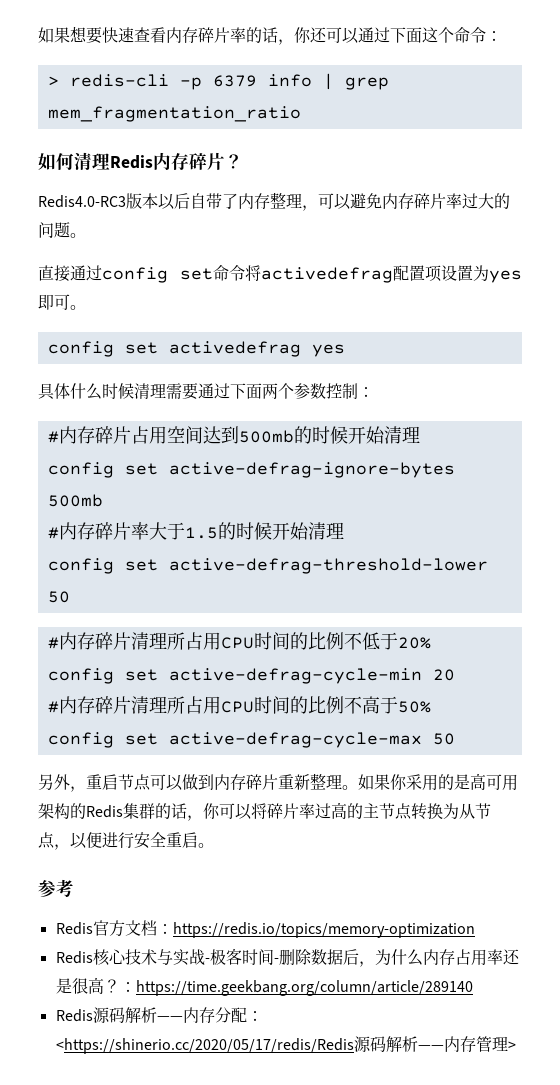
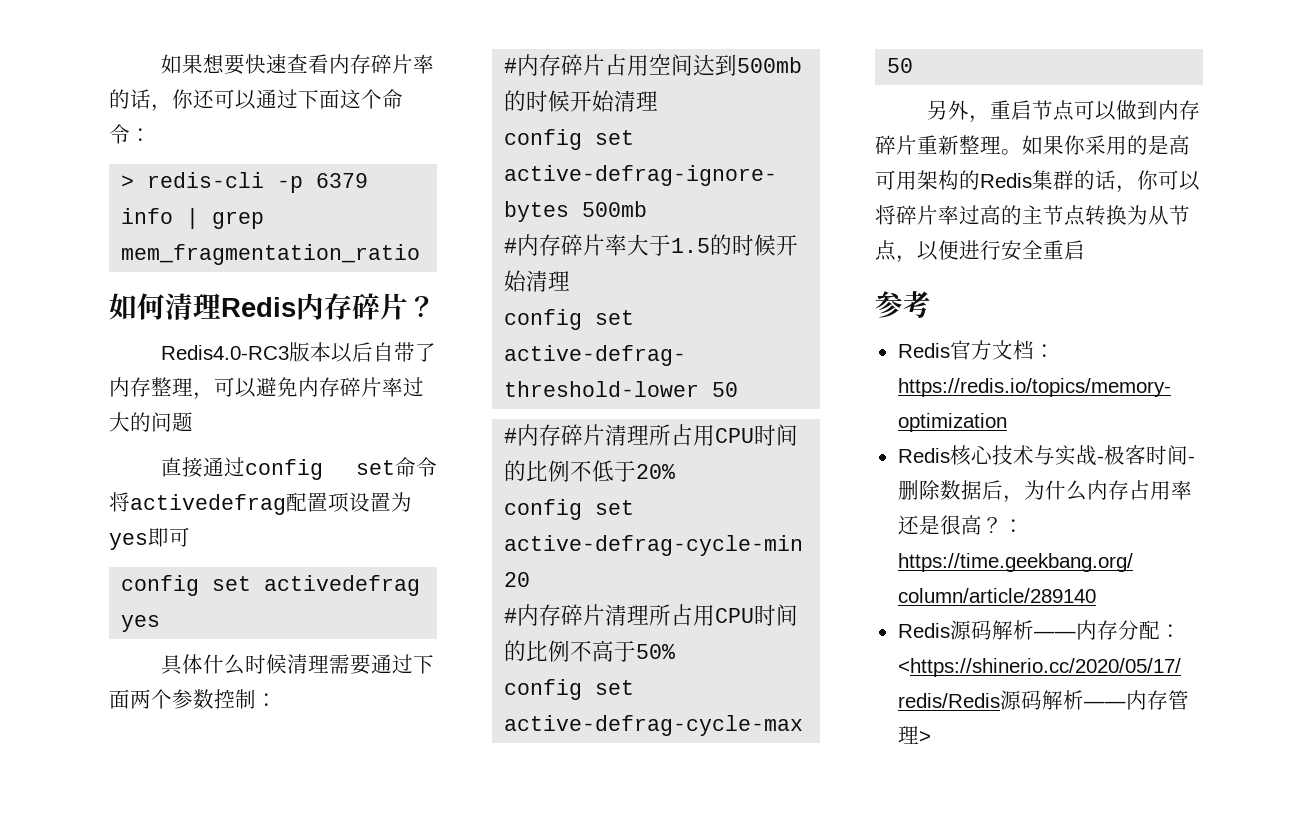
- Redis4.0-RC3版本以后自带了内存整理，可以避免内存碎片率过大的问题。
+ Redis4.0-RC3版本以后自带了内存整理，可以避免内存碎片率过大的问题
- 直接通过config set命令将activedefrag配置项设置为yes即可。
+ 直接通过config set命令将activedefrag配置项设置为yes即可
- 如果你采用的是高可用架构的Redis集群的话，你可以将碎片率过高的主节点转换为从节点，以便进行安全重启。
+ 如果你采用的是高可用架构的Redis集群的话，你可以将碎片率过高的主节点转换为从节点，以便进行安全重启

